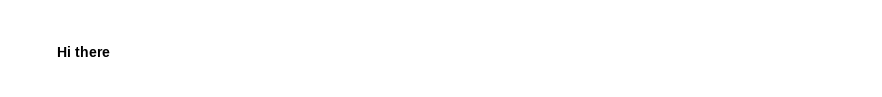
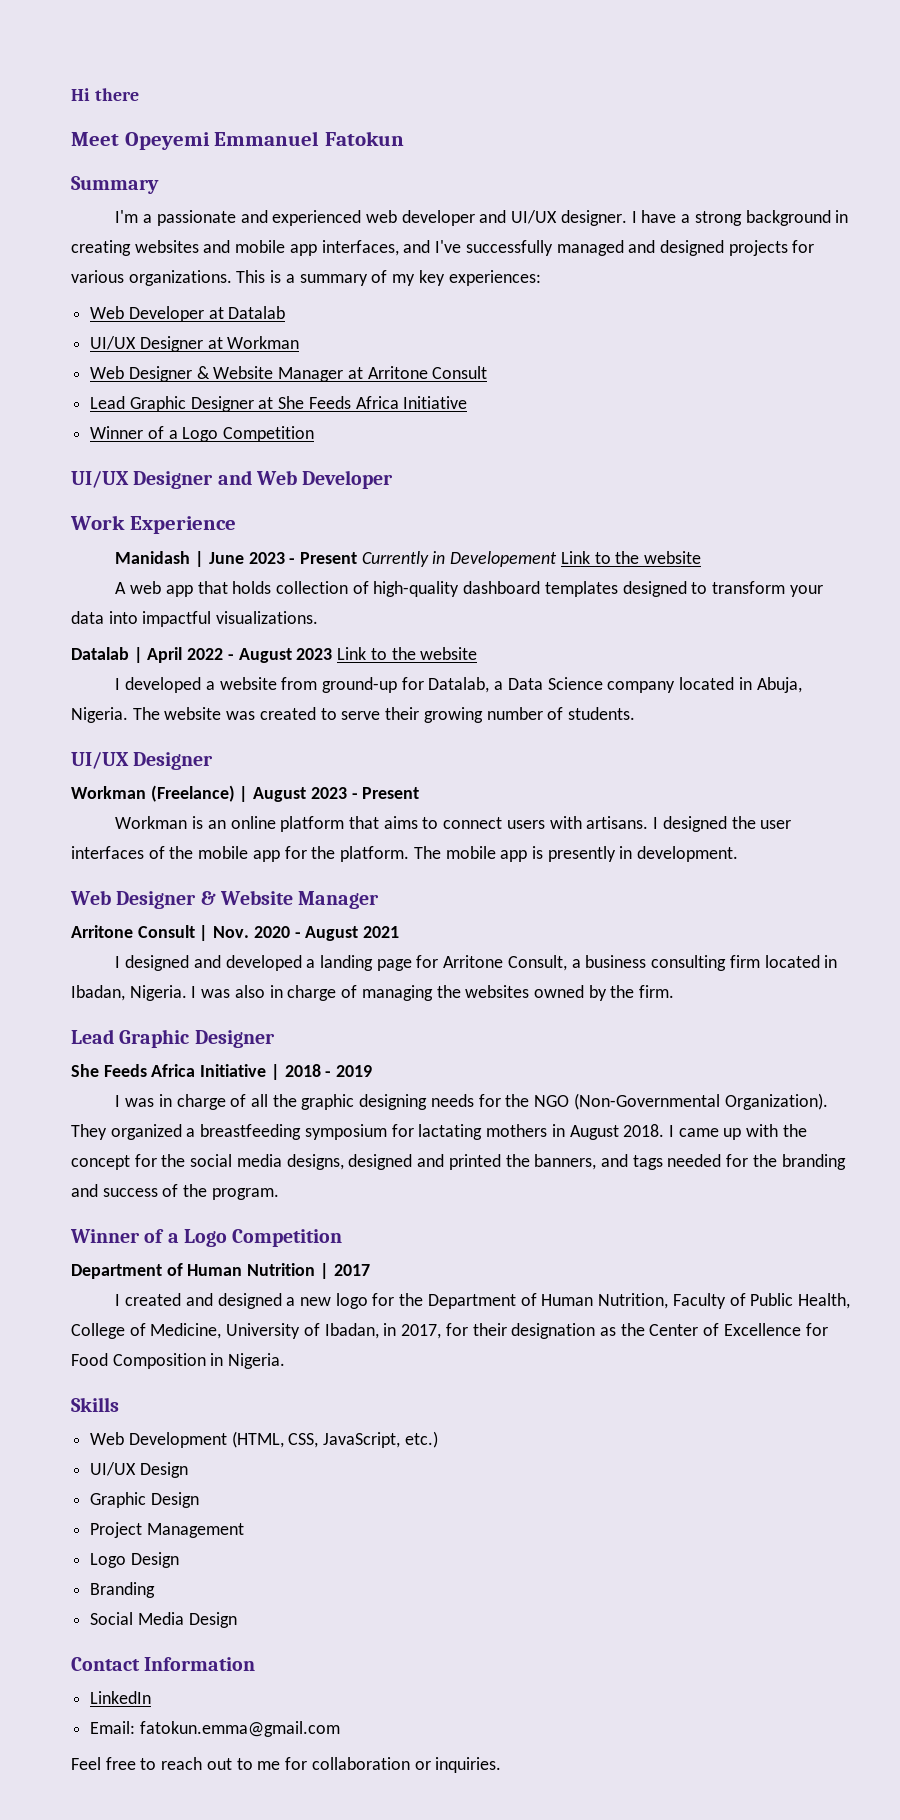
+ Meet Opeyemi Emmanuel Fatokun
+ Summary
+ I'm a passionate and experienced web developer and UI/UX designer. I have a strong background in creating websites and mobile app interfaces, and I've successfully managed and designed projects for various organizations. This is a summary of my key experiences:
+ Web Developer at Datalab
+ UI/UX Designer at Workman
+ Web Designer & Website Manager at Arritone Consult
+ Lead Graphic Designer at She Feeds Africa Initiative
+ Winner of a Logo Competition
+ UI/UX Designer and Web Developer
+ Work Experience
+ Manidash | June 2023 - Present Currently in Developement Link to the website
+ A web app that holds collection of high-quality dashboard templates designed to transform your data into impactful visualizations.
+ Datalab | April 2022 - August 2023 Link to the website
+ I developed a website from ground-up for Datalab, a Data Science company located in Abuja, Nigeria. The website was created to serve their growing number of students.
+ UI/UX Designer
+ Workman (Freelance) | August 2023 - Present
+ Workman is an online platform that aims to connect users with artisans. I designed the user interfaces of the mobile app for the platform. The mobile app is presently in development.
+ Web Designer & Website Manager
+ Arritone Consult | Nov. 2020 - August 2021
+ I designed and developed a landing page for Arritone Consult, a business consulting firm located in Ibadan, Nigeria. I was also in charge of managing the websites owned by the firm.
+ Lead Graphic Designer
+ She Feeds Africa Initiative | 2018 - 2019
+ I was in charge of all the graphic designing needs for the NGO (Non-Governmental Organization). They organized a breastfeeding symposium for lactating mothers in August 2018. I came up with the concept for the social media designs, designed and printed the banners, and tags needed for the branding and success of the program.
+ Winner of a Logo Competition
+ Department of Human Nutrition | 2017
+ I created and designed a new logo for the Department of Human Nutrition, Faculty of Public Health, College of Medicine, University of Ibadan, in 2017, for their designation as the Center of Excellence for Food Composition in Nigeria.
+ Skills
+ Web Development (HTML, CSS, JavaScript, etc.)
+ UI/UX Design
+ Graphic Design
+ Project Management
+ Logo Design
+ Branding
+ Social Media Design
+ Contact Information
+ LinkedIn
+ Email: fatokun.emma@gmail.com
+ Feel free to reach out to me for collaboration or inquiries.

